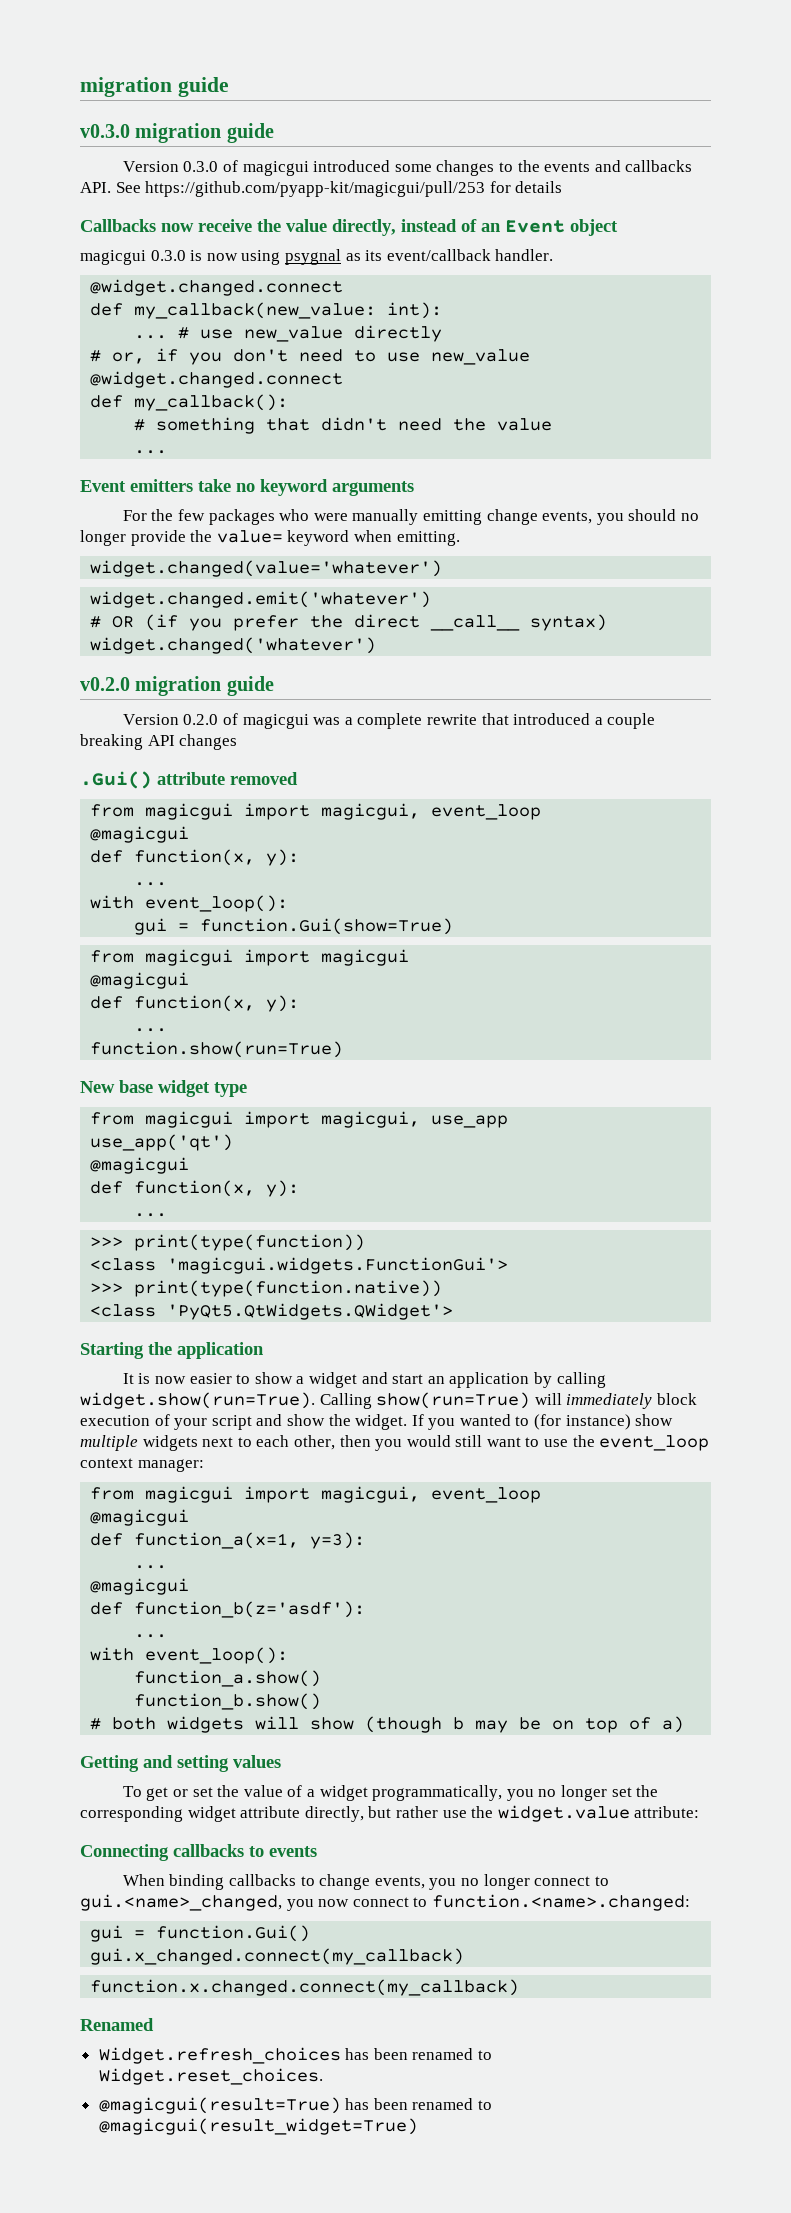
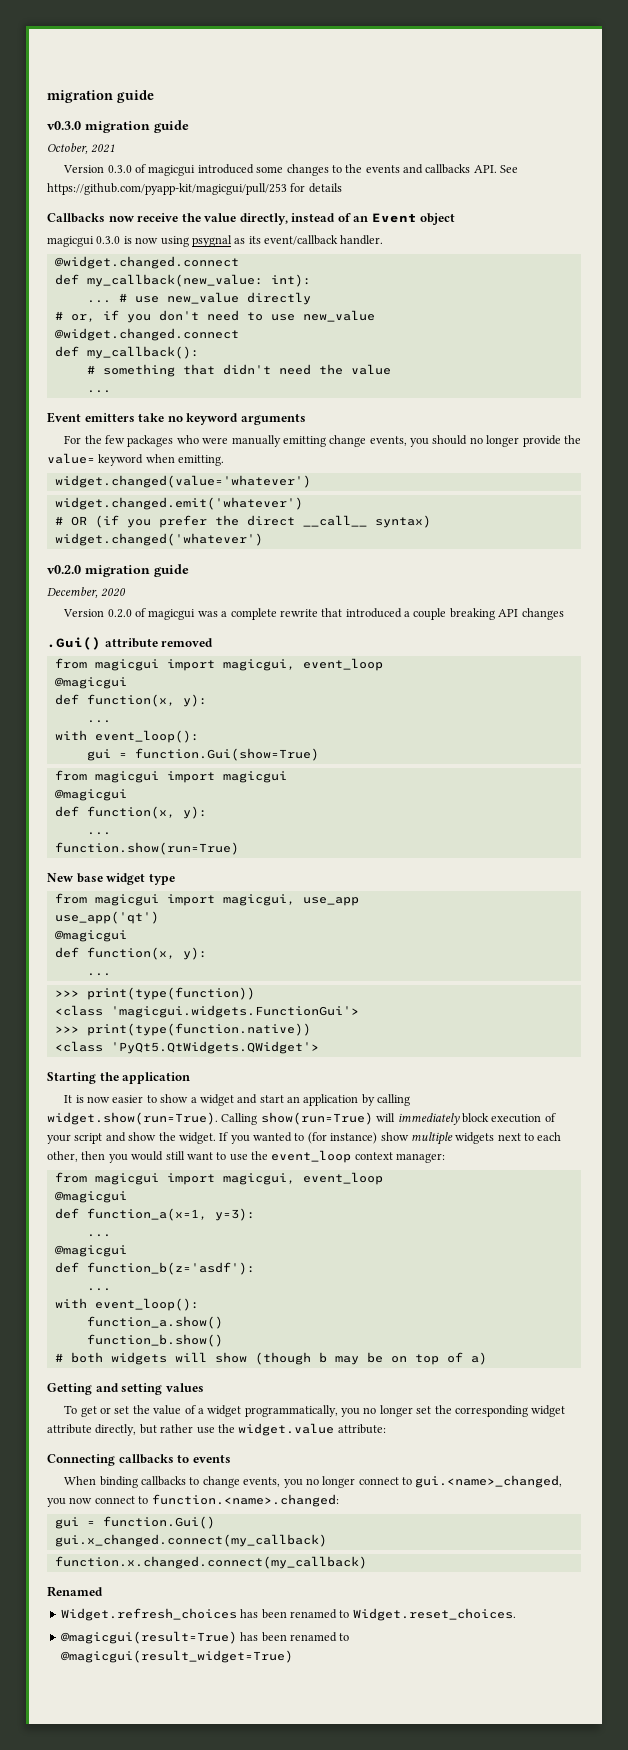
+ October, 2021
+ December, 2020

